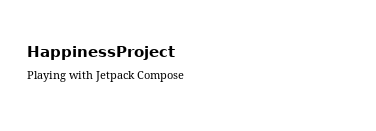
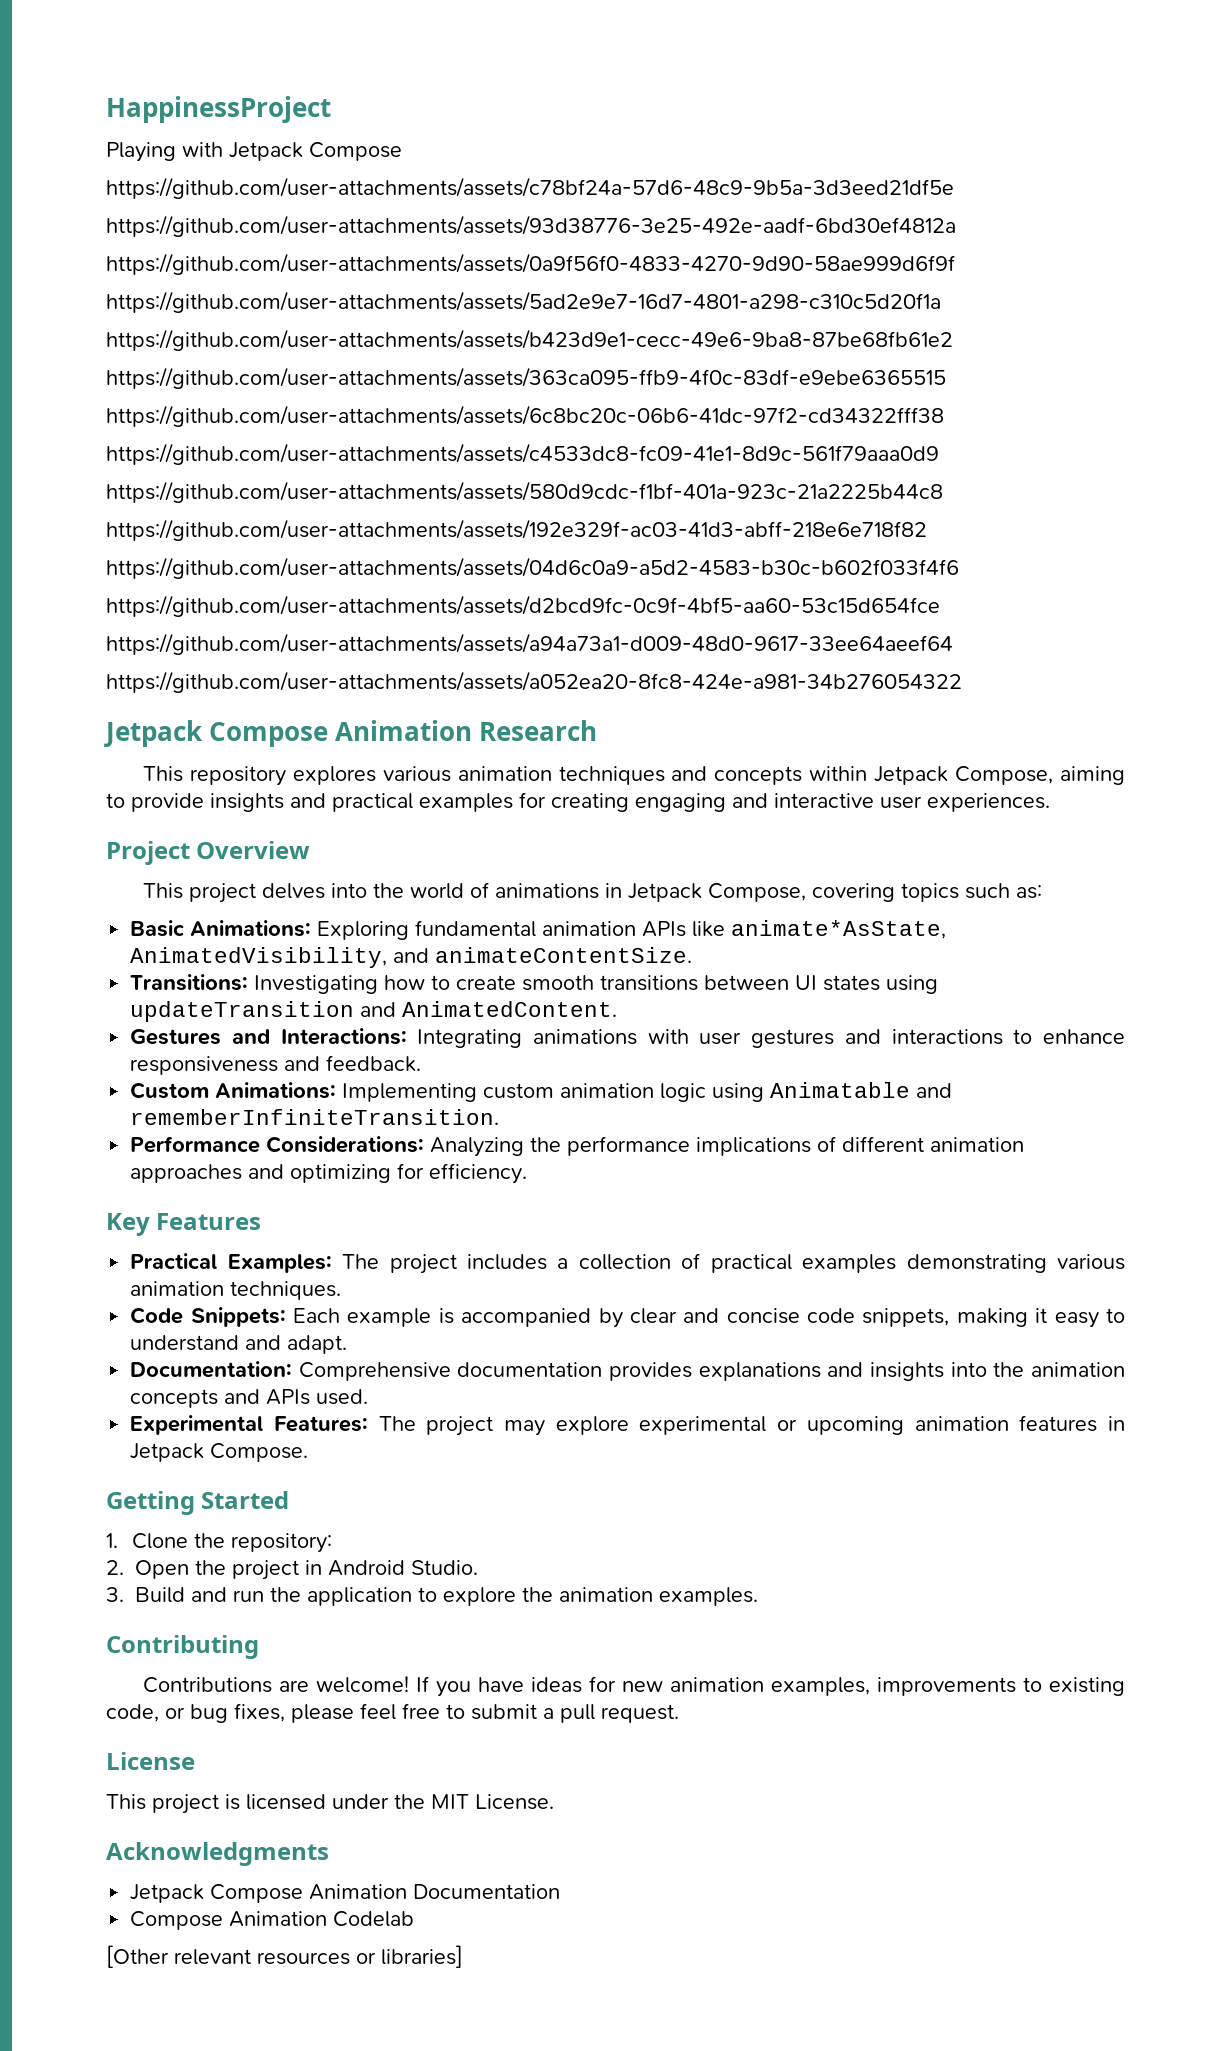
+ https://github.com/user-attachments/assets/c78bf24a-57d6-48c9-9b5a-3d3eed21df5e
+ https://github.com/user-attachments/assets/93d38776-3e25-492e-aadf-6bd30ef4812a
+ https://github.com/user-attachments/assets/0a9f56f0-4833-4270-9d90-58ae999d6f9f
+ https://github.com/user-attachments/assets/5ad2e9e7-16d7-4801-a298-c310c5d20f1a
+ https://github.com/user-attachments/assets/b423d9e1-cecc-49e6-9ba8-87be68fb61e2
+ https://github.com/user-attachments/assets/363ca095-ffb9-4f0c-83df-e9ebe6365515
+ https://github.com/user-attachments/assets/6c8bc20c-06b6-41dc-97f2-cd34322fff38
+ https://github.com/user-attachments/assets/c4533dc8-fc09-41e1-8d9c-561f79aaa0d9
+ https://github.com/user-attachments/assets/580d9cdc-f1bf-401a-923c-21a2225b44c8
+ https://github.com/user-attachments/assets/192e329f-ac03-41d3-abff-218e6e718f82
+ https://github.com/user-attachments/assets/04d6c0a9-a5d2-4583-b30c-b602f033f4f6
+ https://github.com/user-attachments/assets/d2bcd9fc-0c9f-4bf5-aa60-53c15d654fce
+ https://github.com/user-attachments/assets/a94a73a1-d009-48d0-9617-33ee64aeef64
+ https://github.com/user-attachments/assets/a052ea20-8fc8-424e-a981-34b276054322
+ Jetpack Compose Animation Research
+ This repository explores various animation techniques and concepts within Jetpack Compose, aiming to provide insights and practical examples for creating engaging and interactive user experiences.
+ Project Overview
+ This project delves into the world of animations in Jetpack Compose, covering topics such as:
+ Basic Animations: Exploring fundamental animation APIs like animate*AsState, AnimatedVisibility, and animateContentSize.
+ Transitions: Investigating how to create smooth transitions between UI states using updateTransition and AnimatedContent.
+ Gestures and Interactions: Integrating animations with user gestures and interactions to enhance responsiveness and feedback.
+ Custom Animations: Implementing custom animation logic using Animatable and rememberInfiniteTransition.
+ Performance Considerations: Analyzing the performance implications of different animation approaches and optimizing for efficiency.
+ Key Features
+ Practical Examples: The project includes a collection of practical examples demonstrating various animation techniques.
+ Code Snippets: Each example is accompanied by clear and concise code snippets, making it easy to understand and adapt.
+ Documentation: Comprehensive documentation provides explanations and insights into the animation concepts and APIs used.
+ Experimental Features: The project may explore experimental or upcoming animation features in Jetpack Compose.
+ Getting Started
+ 1. Clone the repository:
+ 2. Open the project in Android Studio.
+ 3. Build and run the application to explore the animation examples.
+ Contributing
+ Contributions are welcome! If you have ideas for new animation examples, improvements to existing code, or bug fixes, please feel free to submit a pull request.
+ License
+ This project is licensed under the MIT License.
+ Acknowledgments
+ Jetpack Compose Animation Documentation
+ Compose Animation Codelab
+ [Other relevant resources or libraries]

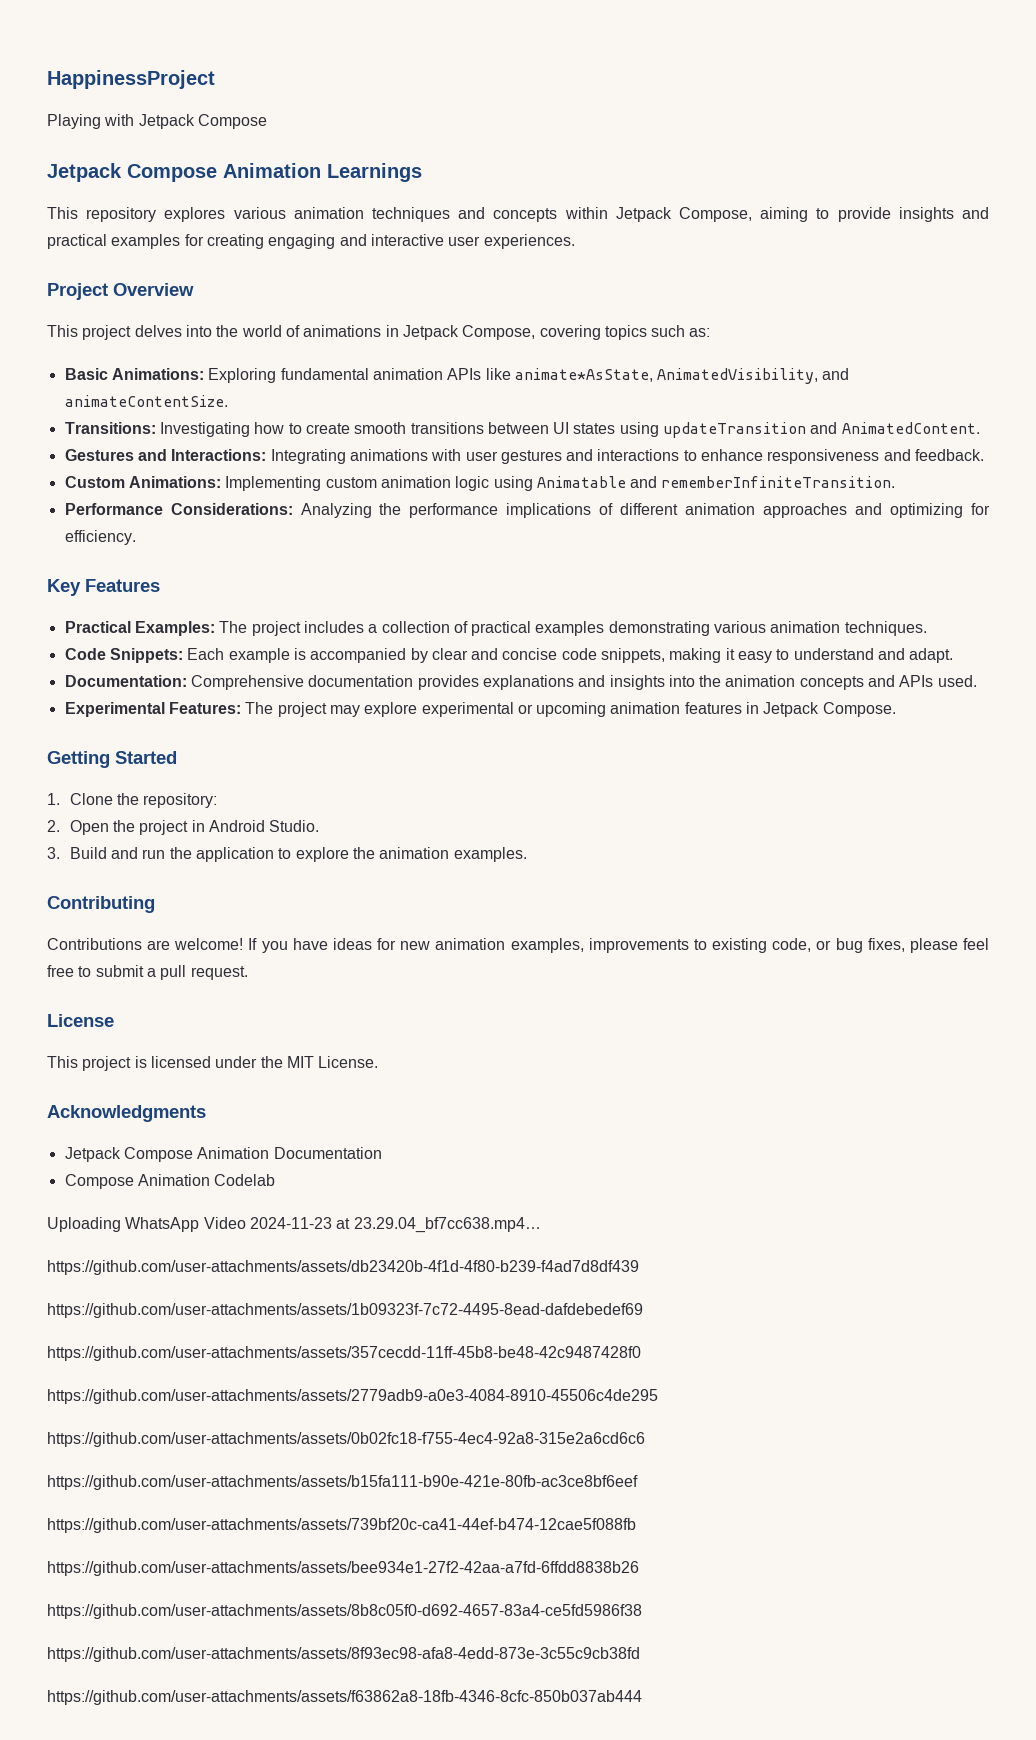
- https://github.com/user-attachments/assets/c78bf24a-57d6-48c9-9b5a-3d3eed21df5e
- https://github.com/user-attachments/assets/93d38776-3e25-492e-aadf-6bd30ef4812a
- https://github.com/user-attachments/assets/0a9f56f0-4833-4270-9d90-58ae999d6f9f
- https://github.com/user-attachments/assets/5ad2e9e7-16d7-4801-a298-c310c5d20f1a
- https://github.com/user-attachments/assets/b423d9e1-cecc-49e6-9ba8-87be68fb61e2
- https://github.com/user-attachments/assets/363ca095-ffb9-4f0c-83df-e9ebe6365515
- https://github.com/user-attachments/assets/6c8bc20c-06b6-41dc-97f2-cd34322fff38
- https://github.com/user-attachments/assets/c4533dc8-fc09-41e1-8d9c-561f79aaa0d9
- https://github.com/user-attachments/assets/580d9cdc-f1bf-401a-923c-21a2225b44c8
- https://github.com/user-attachments/assets/192e329f-ac03-41d3-abff-218e6e718f82
- https://github.com/user-attachments/assets/04d6c0a9-a5d2-4583-b30c-b602f033f4f6
- https://github.com/user-attachments/assets/d2bcd9fc-0c9f-4bf5-aa60-53c15d654fce
- https://github.com/user-attachments/assets/a94a73a1-d009-48d0-9617-33ee64aeef64
- https://github.com/user-attachments/assets/a052ea20-8fc8-424e-a981-34b276054322
- Jetpack Compose Animation Research
+ Jetpack Compose Animation Learnings
- [Other relevant resources or libraries]
+ Uploading WhatsApp Video 2024-11-23 at 23.29.04_bf7cc638.mp4…
+ https://github.com/user-attachments/assets/db23420b-4f1d-4f80-b239-f4ad7d8df439
+ https://github.com/user-attachments/assets/1b09323f-7c72-4495-8ead-dafdebedef69
+ https://github.com/user-attachments/assets/357cecdd-11ff-45b8-be48-42c9487428f0
+ https://github.com/user-attachments/assets/2779adb9-a0e3-4084-8910-45506c4de295
+ https://github.com/user-attachments/assets/0b02fc18-f755-4ec4-92a8-315e2a6cd6c6
+ https://github.com/user-attachments/assets/b15fa111-b90e-421e-80fb-ac3ce8bf6eef
+ https://github.com/user-attachments/assets/739bf20c-ca41-44ef-b474-12cae5f088fb
+ https://github.com/user-attachments/assets/bee934e1-27f2-42aa-a7fd-6ffdd8838b26
+ https://github.com/user-attachments/assets/8b8c05f0-d692-4657-83a4-ce5fd5986f38
+ https://github.com/user-attachments/assets/8f93ec98-afa8-4edd-873e-3c55c9cb38fd
+ https://github.com/user-attachments/assets/f63862a8-18fb-4346-8cfc-850b037ab444

